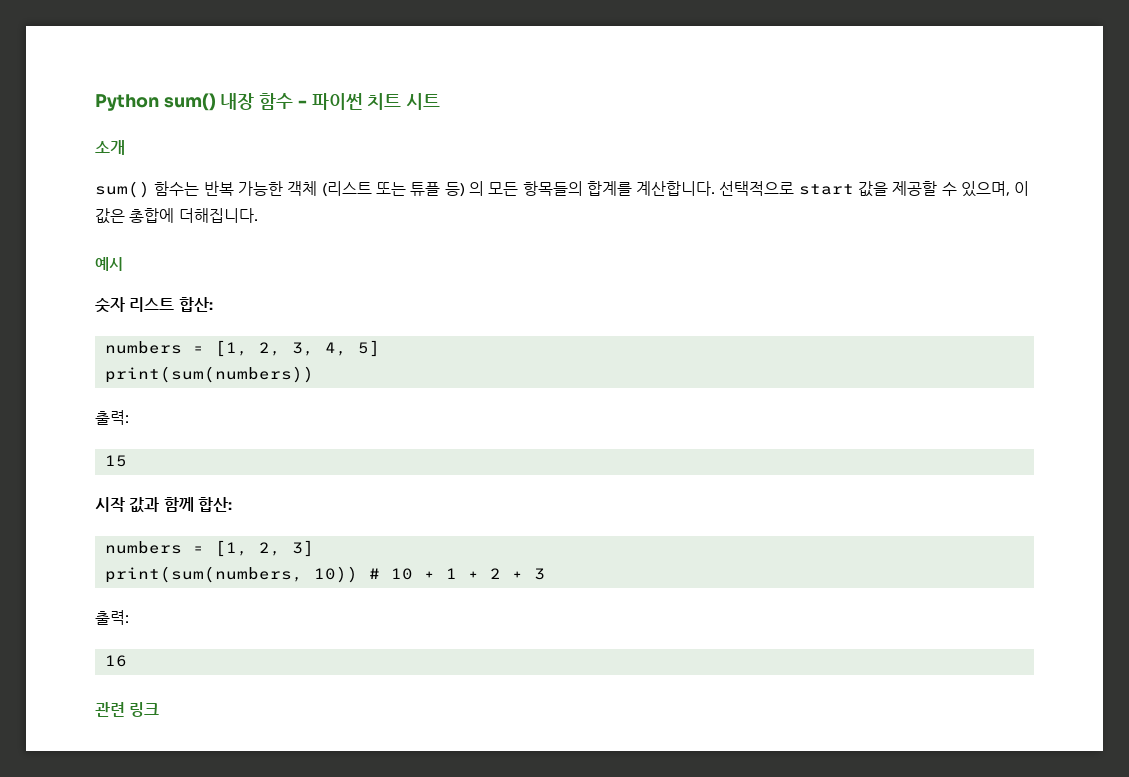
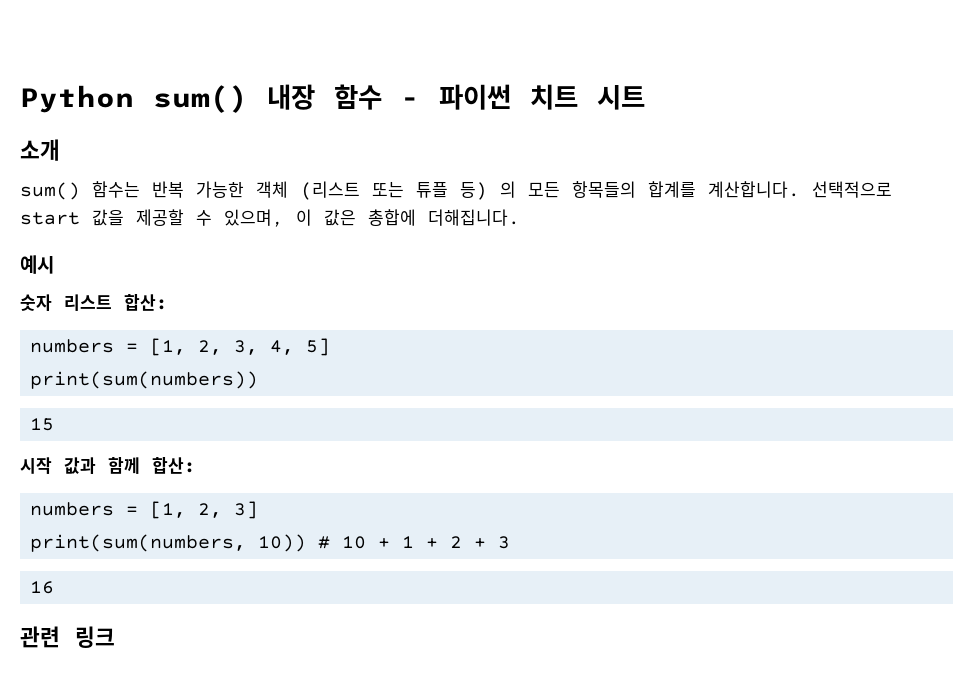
  print(sum(numbers))
- 출력:
  print(sum(numbers, 10)) # 10 + 1 + 2 + 3
- 출력:

